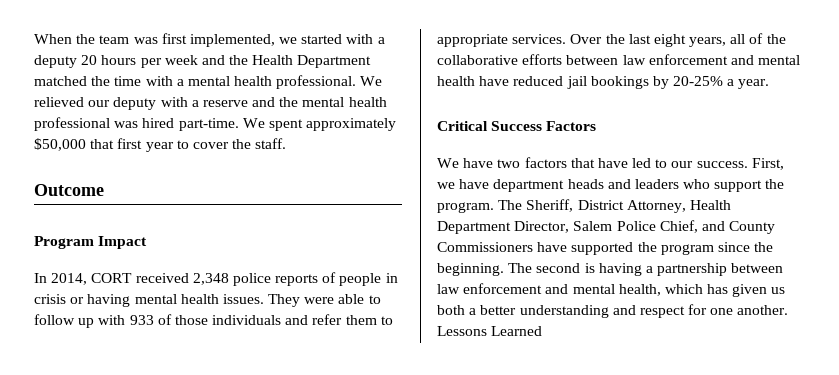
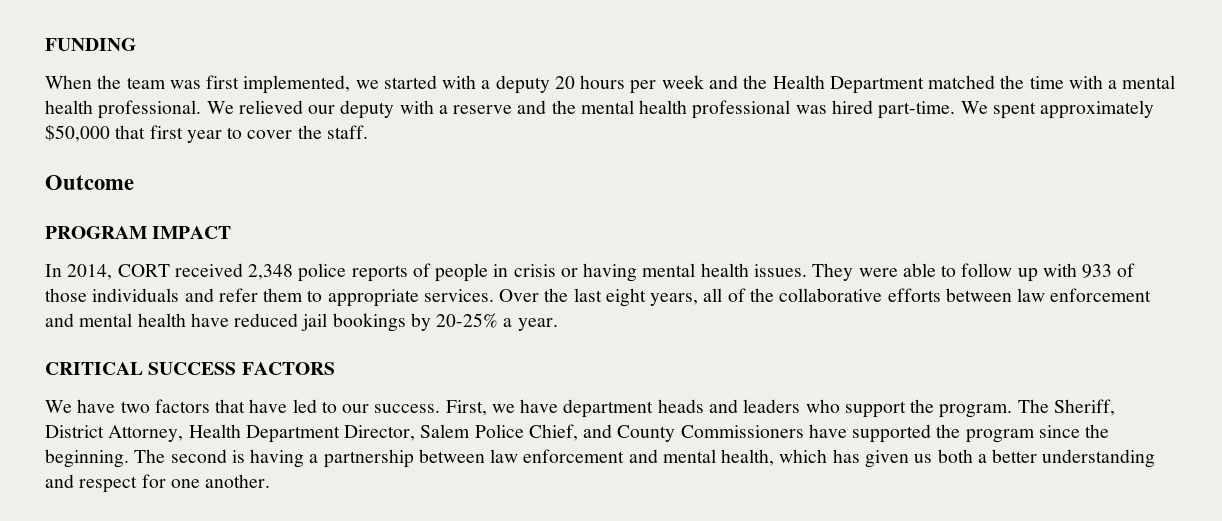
+ FUNDING
- Program Impact
+ PROGRAM IMPACT
- Critical Success Factors
+ CRITICAL SUCCESS FACTORS
- Lessons Learned

